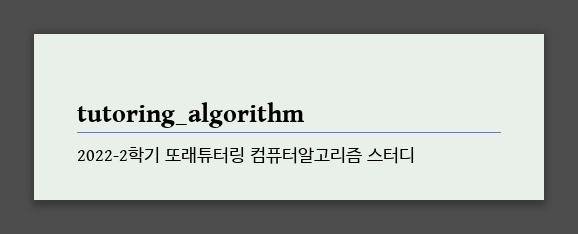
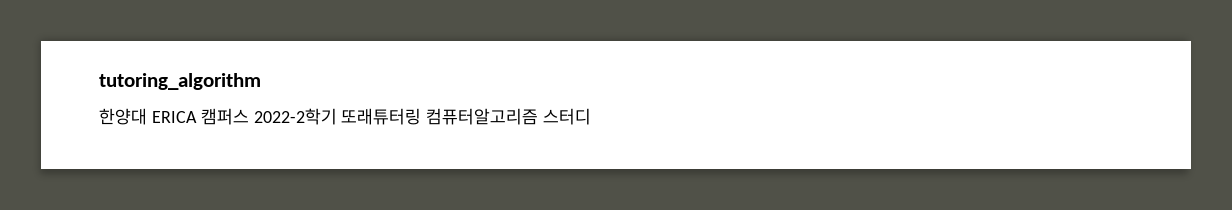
- 2022-2학기 또래튜터링 컴퓨터알고리즘 스터디
+ 한양대 ERICA 캠퍼스 2022-2학기 또래튜터링 컴퓨터알고리즘 스터디

